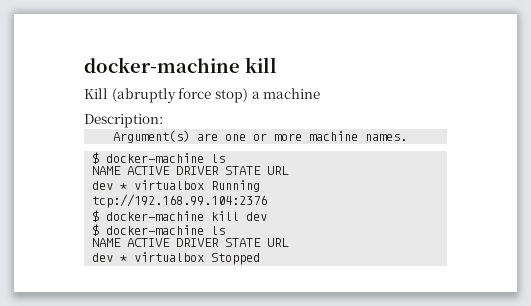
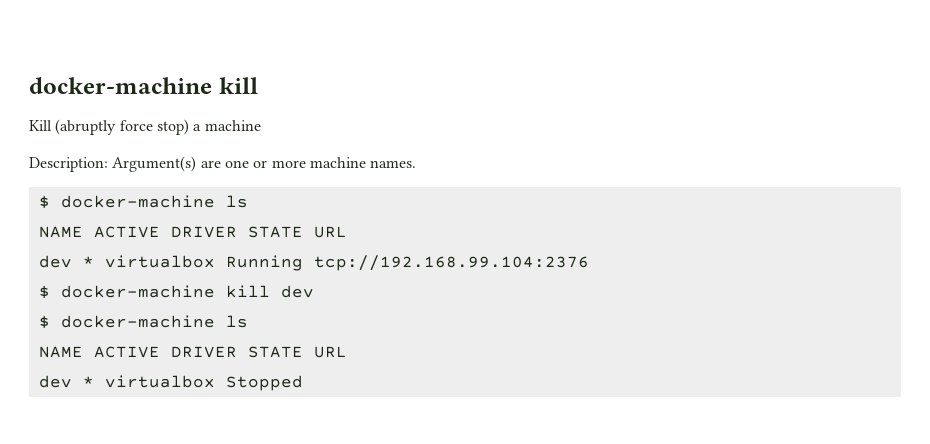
- Description:
- Argument(s) are one or more machine names.
+ Description: Argument(s) are one or more machine names.

